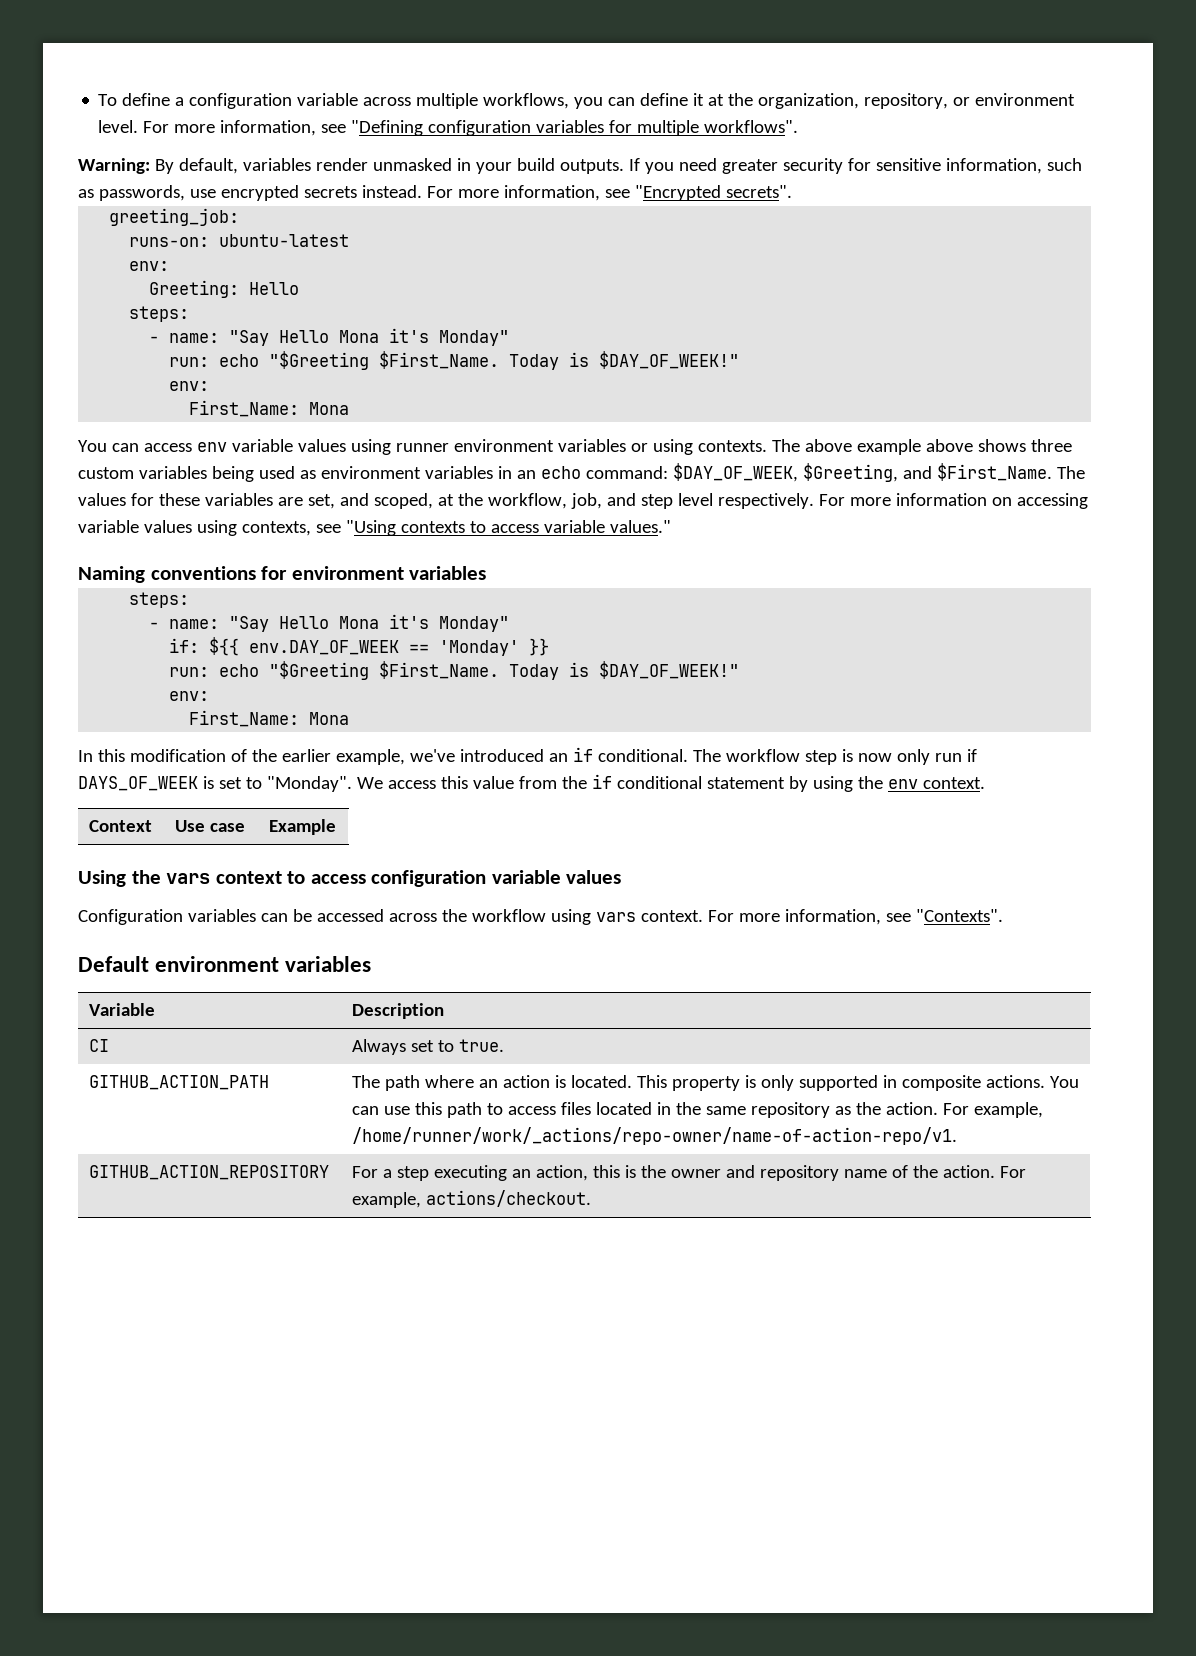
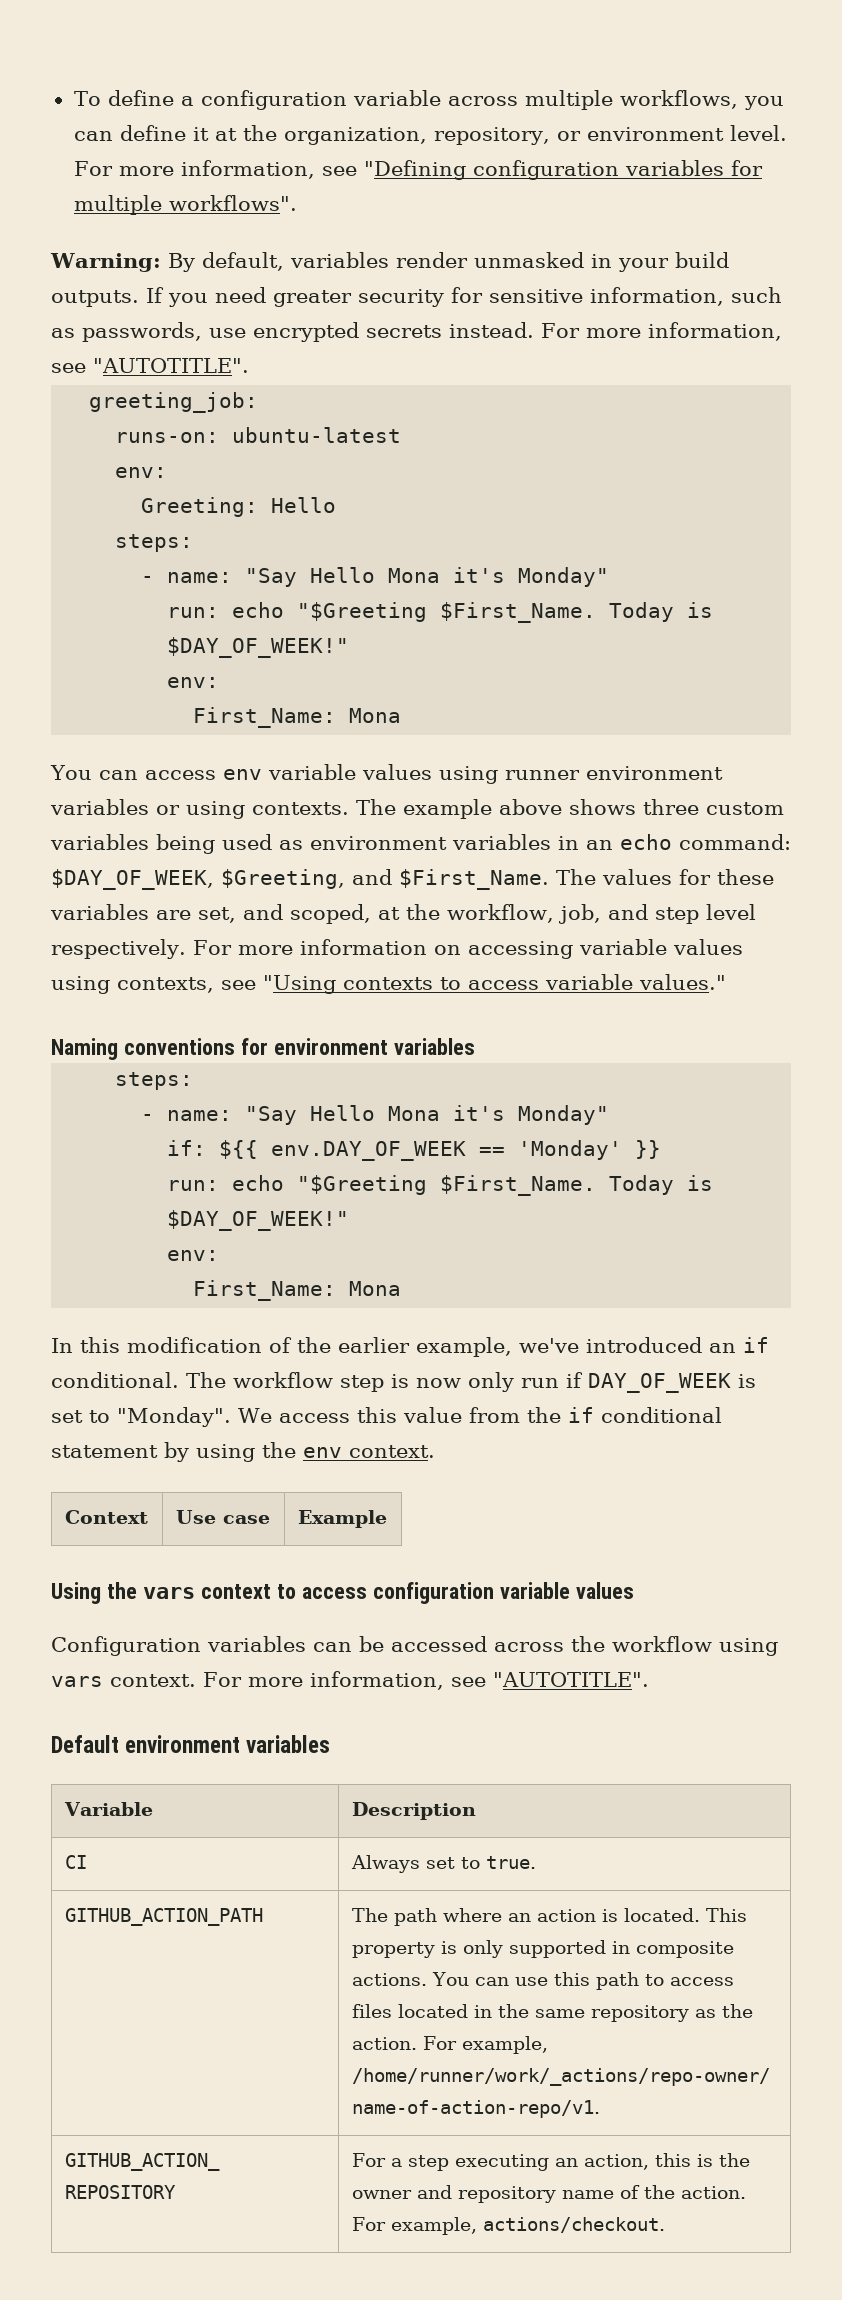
- If you need greater security for sensitive information, such as passwords, use encrypted secrets instead. For more information, see "Encrypted secrets".
+ If you need greater security for sensitive information, such as passwords, use encrypted secrets instead. For more information, see "AUTOTITLE".
- The above example above shows three custom variables being used as environment variables in an echo command: $DAY_OF_WEEK, $Greeting, and $First_Name.
+ The example above shows three custom variables being used as environment variables in an echo command: $DAY_OF_WEEK, $Greeting, and $First_Name.
- The workflow step is now only run if DAYS_OF_WEEK is set to "Monday".
+ The workflow step is now only run if DAY_OF_WEEK is set to "Monday".
- Configuration variables can be accessed across the workflow using vars context. For more information, see "Contexts".
+ Configuration variables can be accessed across the workflow using vars context. For more information, see "AUTOTITLE".

